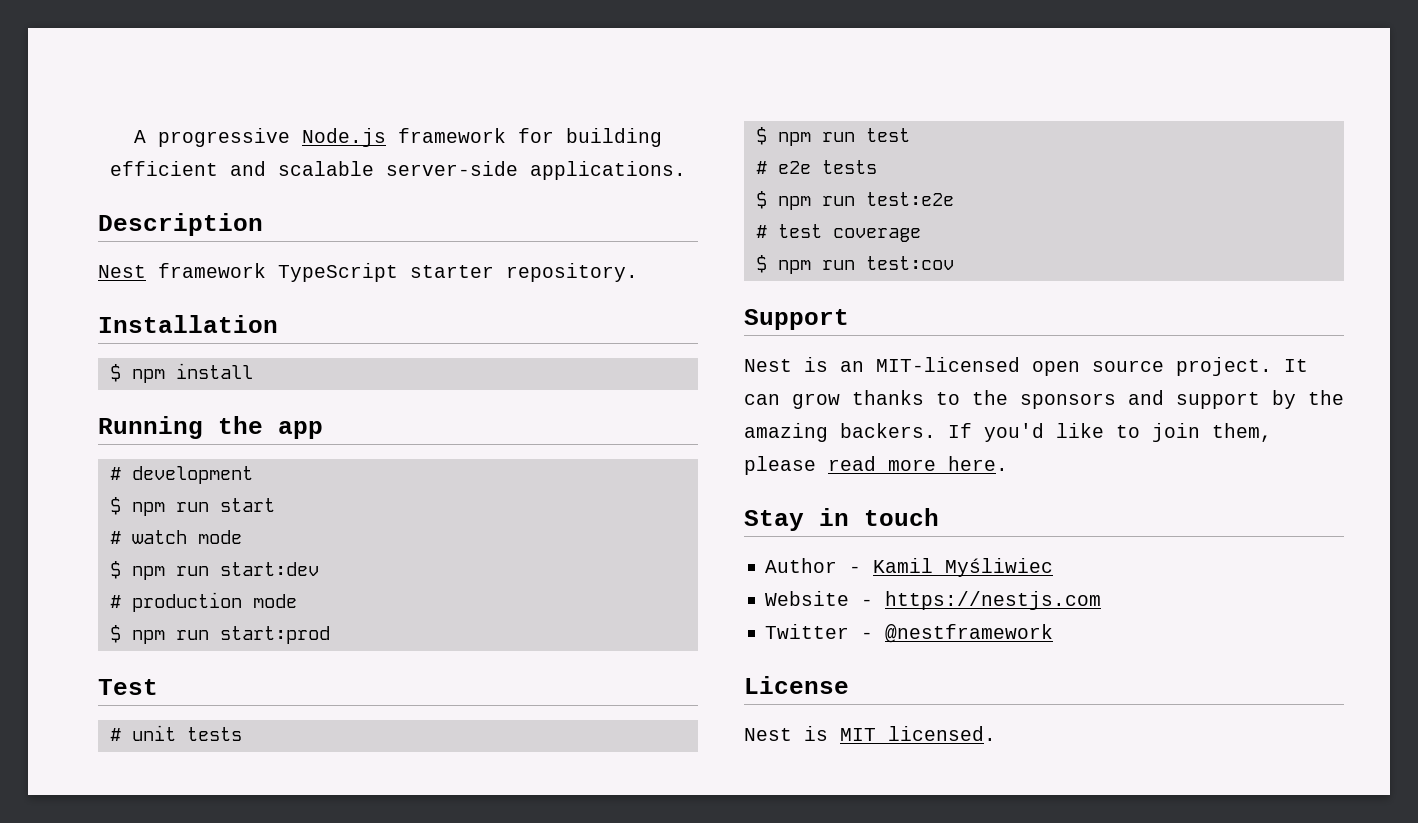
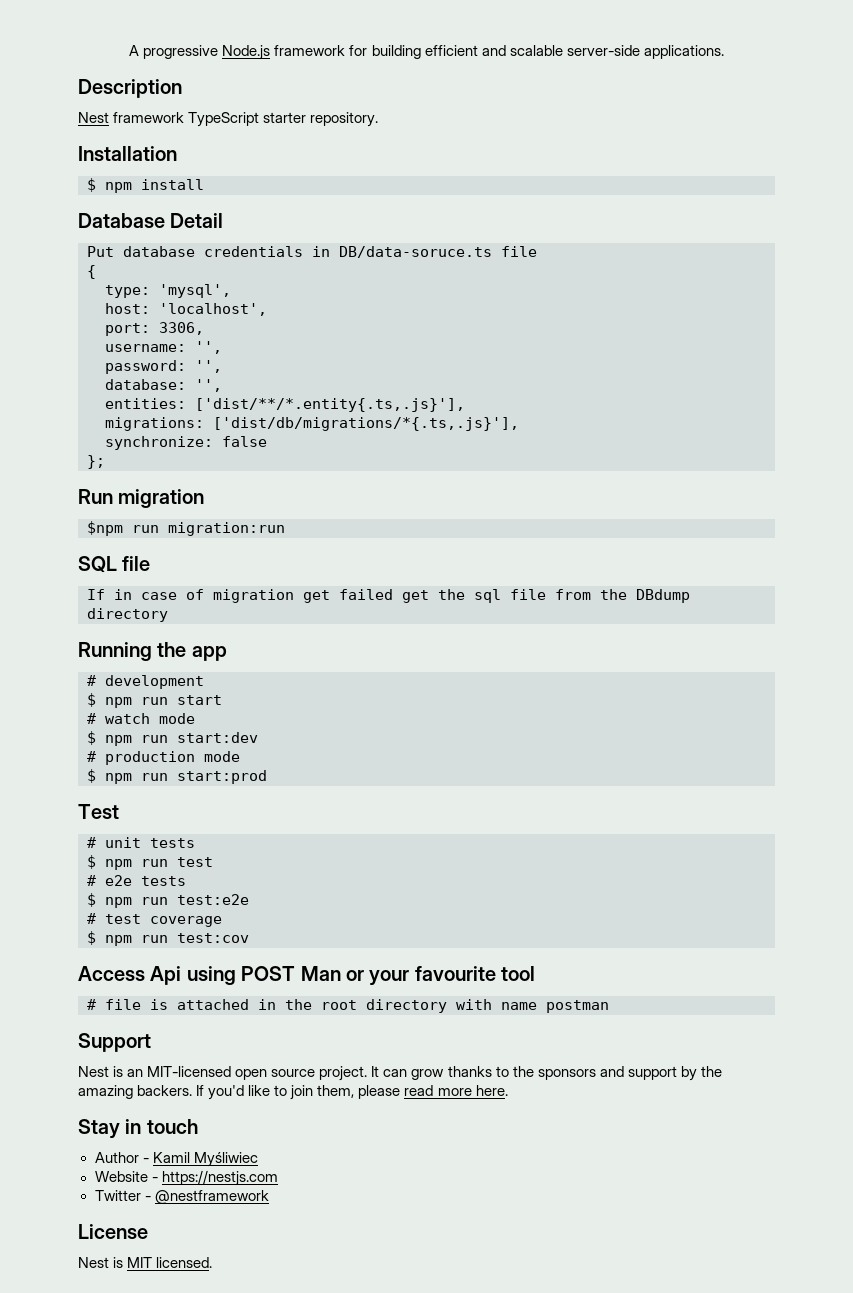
+ Database Detail
+ Put database credentials in DB/data-soruce.ts file
+ {
+ type: 'mysql',
+ host: 'localhost',
+ port: 3306,
+ username: '',
+ password: '',
+ database: '',
+ entities: ['dist/**/*.entity{.ts,.js}'],
+ migrations: ['dist/db/migrations/*{.ts,.js}'],
+ synchronize: false
+ };
+ Run migration
+ $npm run migration:run
+ SQL file
+ If in case of migration get failed get the sql file from the DBdump directory
+ Access Api using POST Man or your favourite tool
+ # file is attached in the root directory with name postman

